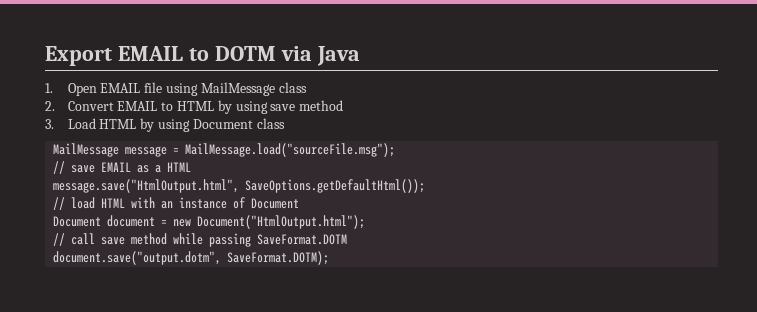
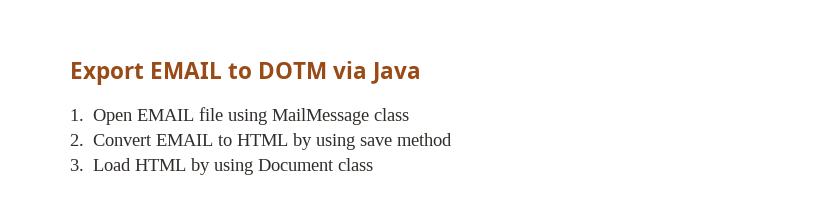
- MailMessage message = MailMessage.load("sourceFile.msg");
- // save EMAIL as a HTML
- message.save("HtmlOutput.html", SaveOptions.getDefaultHtml());
- // load HTML with an instance of Document
- Document document = new Document("HtmlOutput.html");
- // call save method while passing SaveFormat.DOTM
- document.save("output.dotm", SaveFormat.DOTM);

